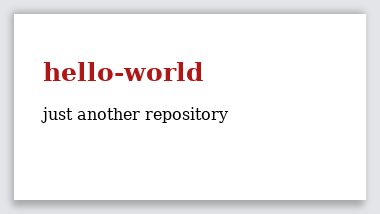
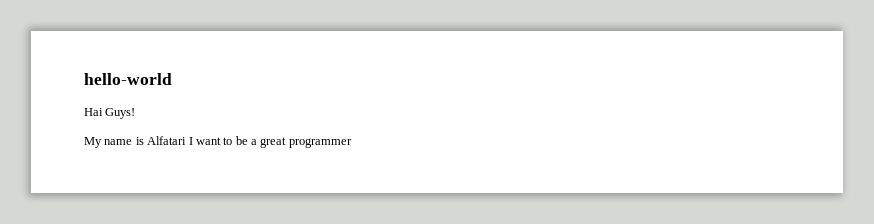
- just another repository
+ Hai Guys!
+ My name is Alfatari I want to be a great programmer

